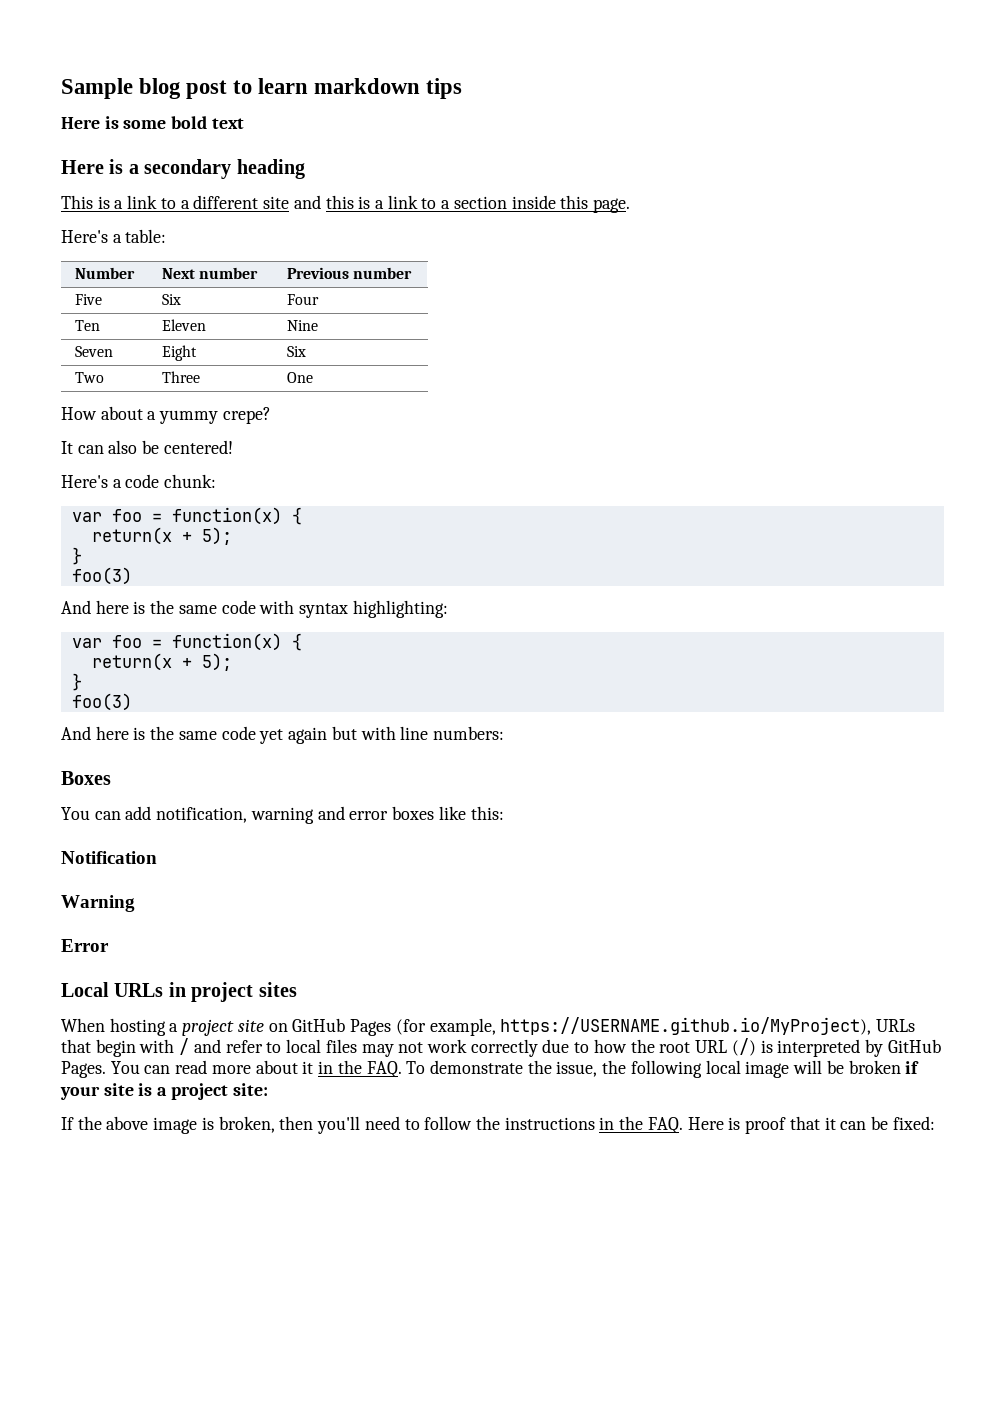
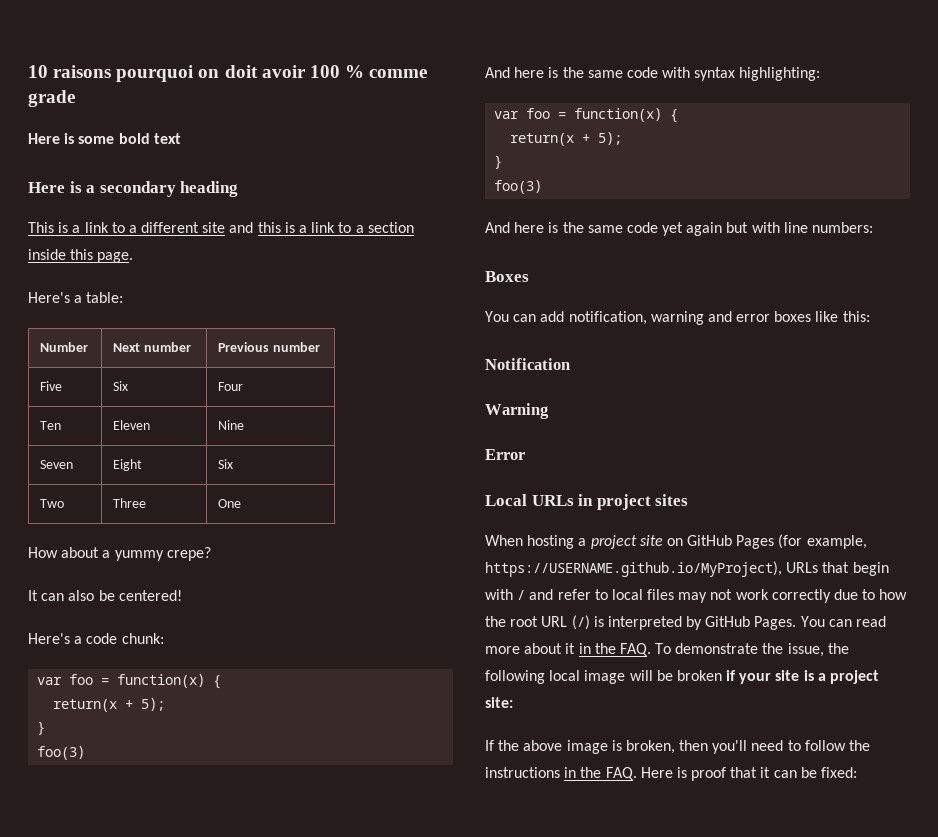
- Sample blog post to learn markdown tips
+ 10 raisons pourquoi on doit avoir 100 % comme grade

